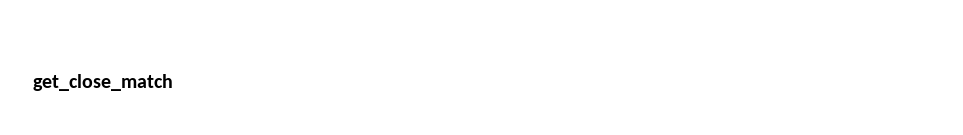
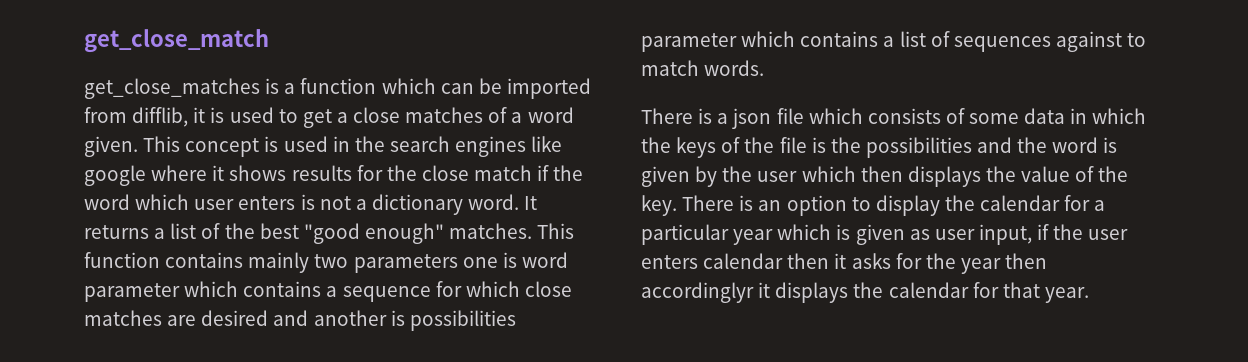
+ get_close_matches is a function which can be imported from difflib, it is used to get a close matches of a word given. This concept is used in the search engines like google where it shows results for the close match if the word which user enters is not a dictionary word. It returns a list of the best "good enough" matches. This function contains mainly two parameters one is word parameter which contains a sequence for which close matches are desired and another is possibilities parameter which contains a list of sequences against to match words.
+ There is a json file which consists of some data in which the keys of the file is the possibilities and the word is given by the user which then displays the value of the key. There is an option to display the calendar for a particular year which is given as user input, if the user enters calendar then it asks for the year then accordinglyr it displays the calendar for that year.

